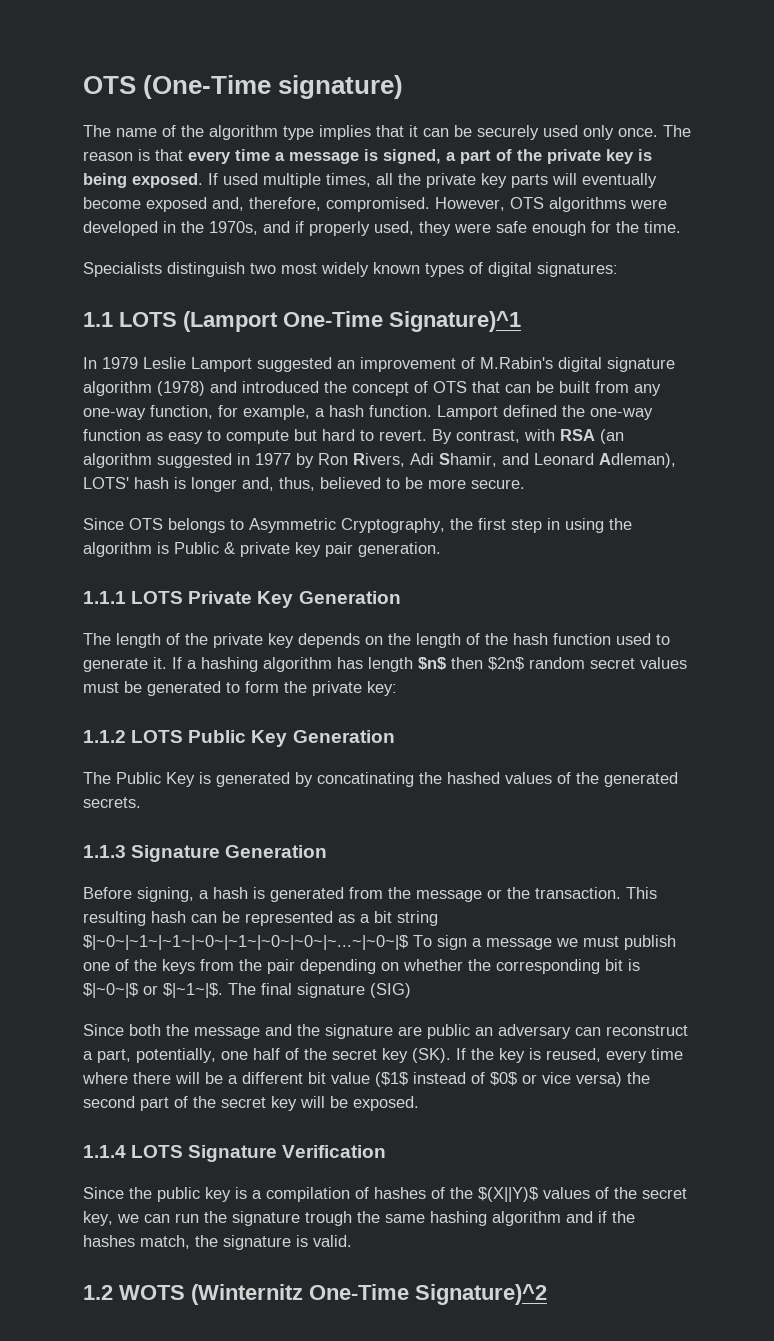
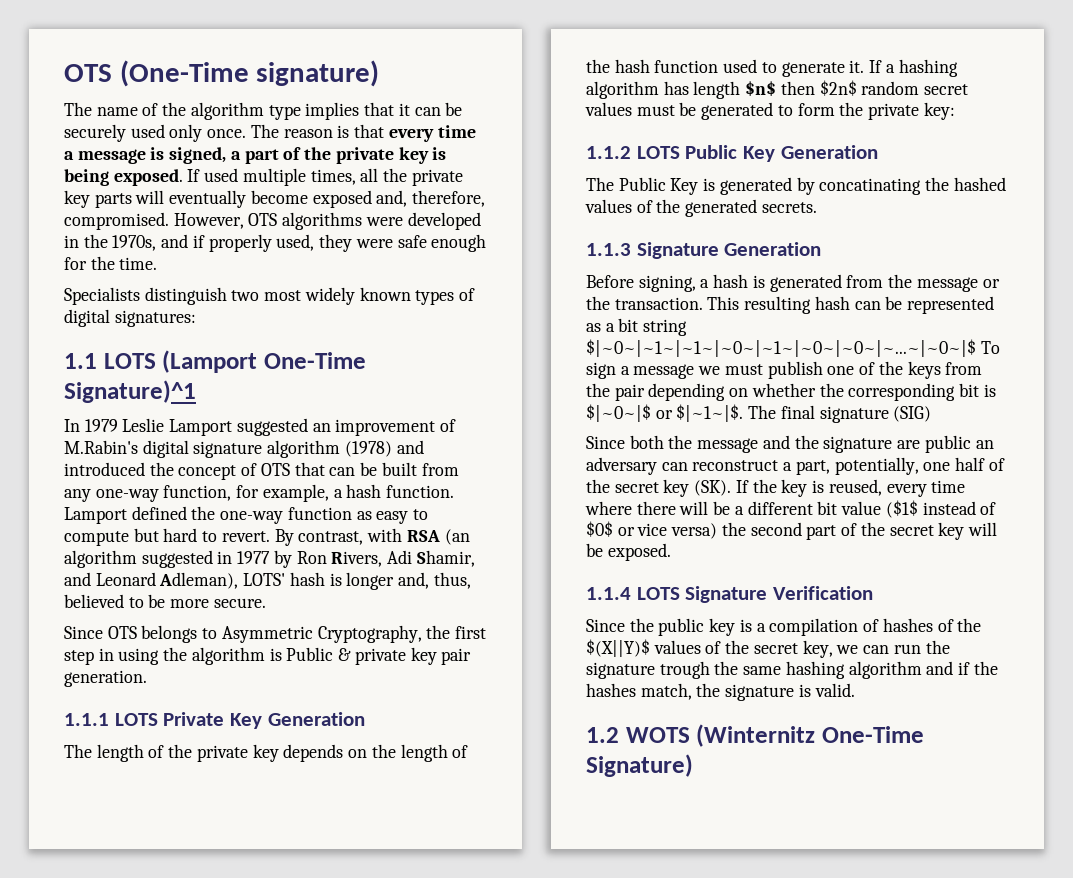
- 1.2 WOTS (Winternitz One-Time Signature)^2
+ 1.2 WOTS (Winternitz One-Time Signature)

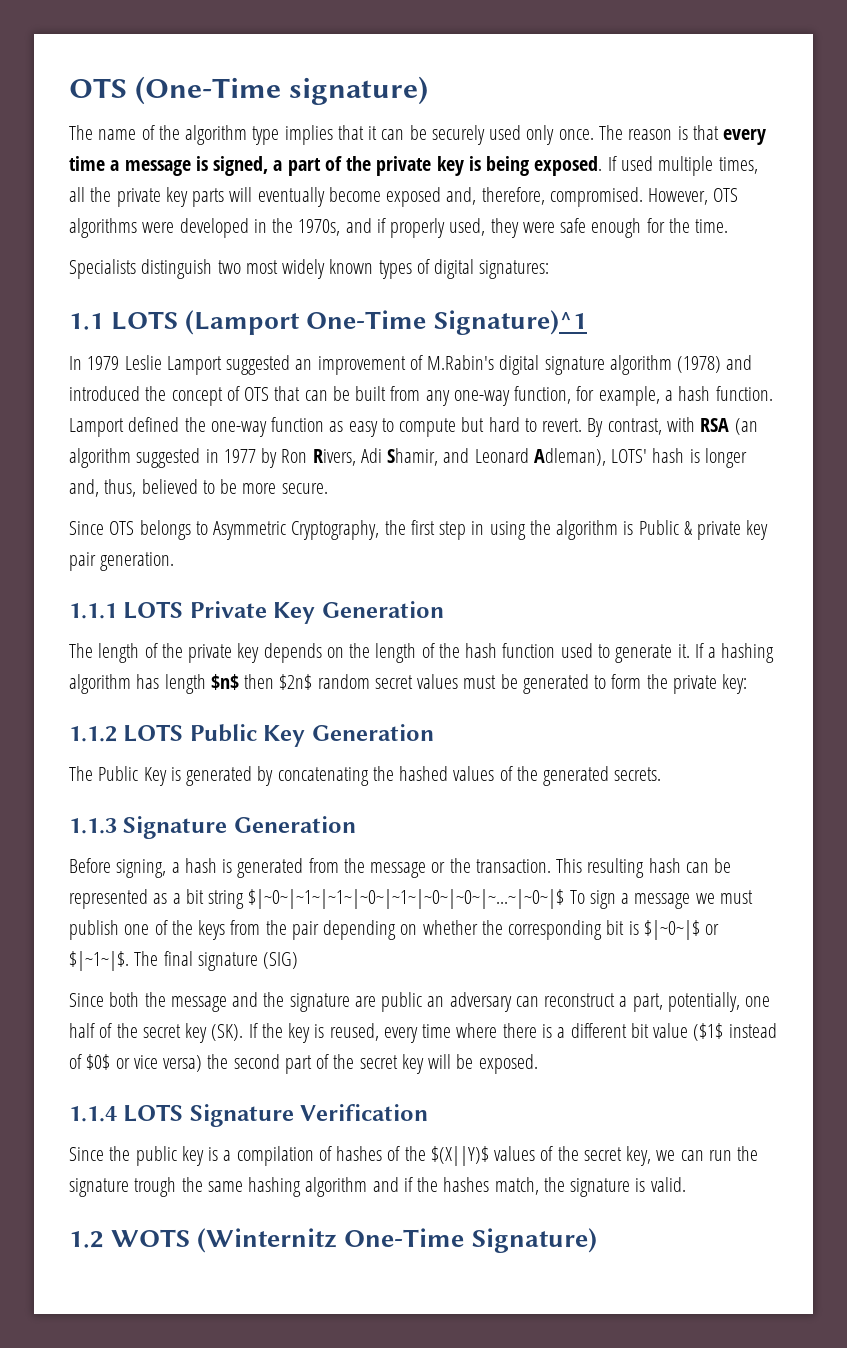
- The Public Key is generated by concatinating the hashed values of the generated secrets.
+ The Public Key is generated by concatenating the hashed values of the generated secrets.
- Since both the message and the signature are public an adversary can reconstruct a part, potentially, one half of the secret key (SK). If the key is reused, every time where there will be a different bit value ($1$ instead of $0$ or vice versa) the second part of the secret key will be exposed.
+ Since both the message and the signature are public an adversary can reconstruct a part, potentially, one half of the secret key (SK). If the key is reused, every time where there is a different bit value ($1$ instead of $0$ or vice versa) the second part of the secret key will be exposed.

